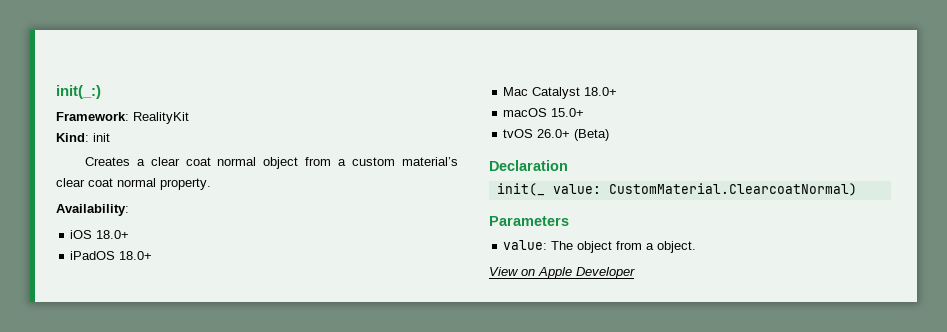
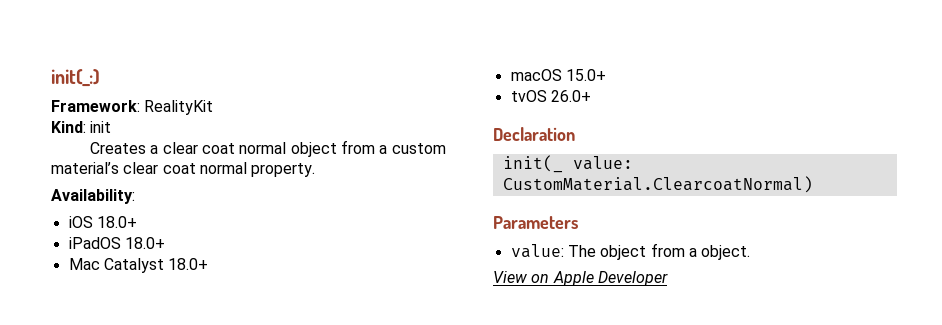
- tvOS 26.0+ (Beta)
+ tvOS 26.0+

